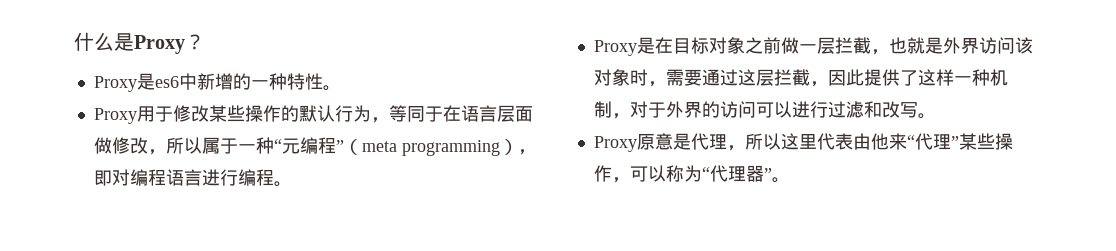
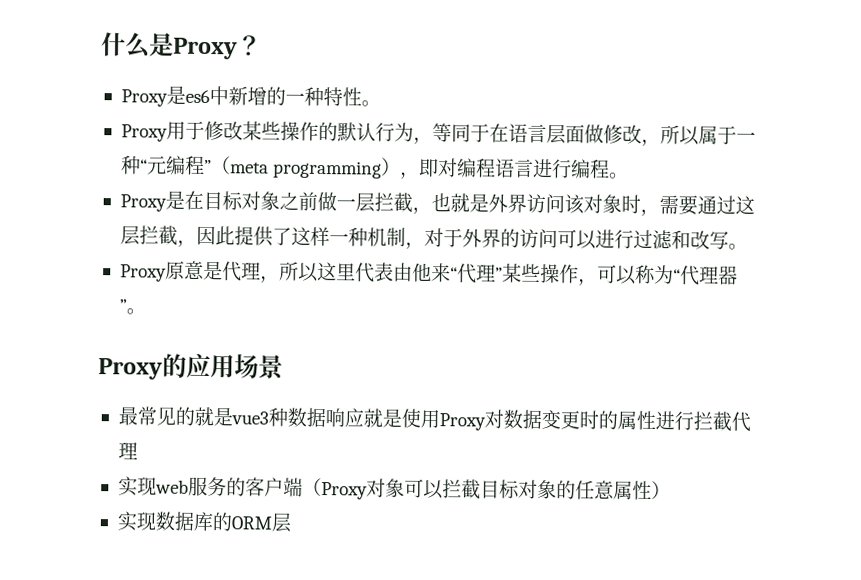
+ Proxy的应用场景
+ 最常见的就是vue3种数据响应就是使用Proxy对数据变更时的属性进行拦截代理
+ 实现web服务的客户端（Proxy对象可以拦截目标对象的任意属性）
+ 实现数据库的ORM层

